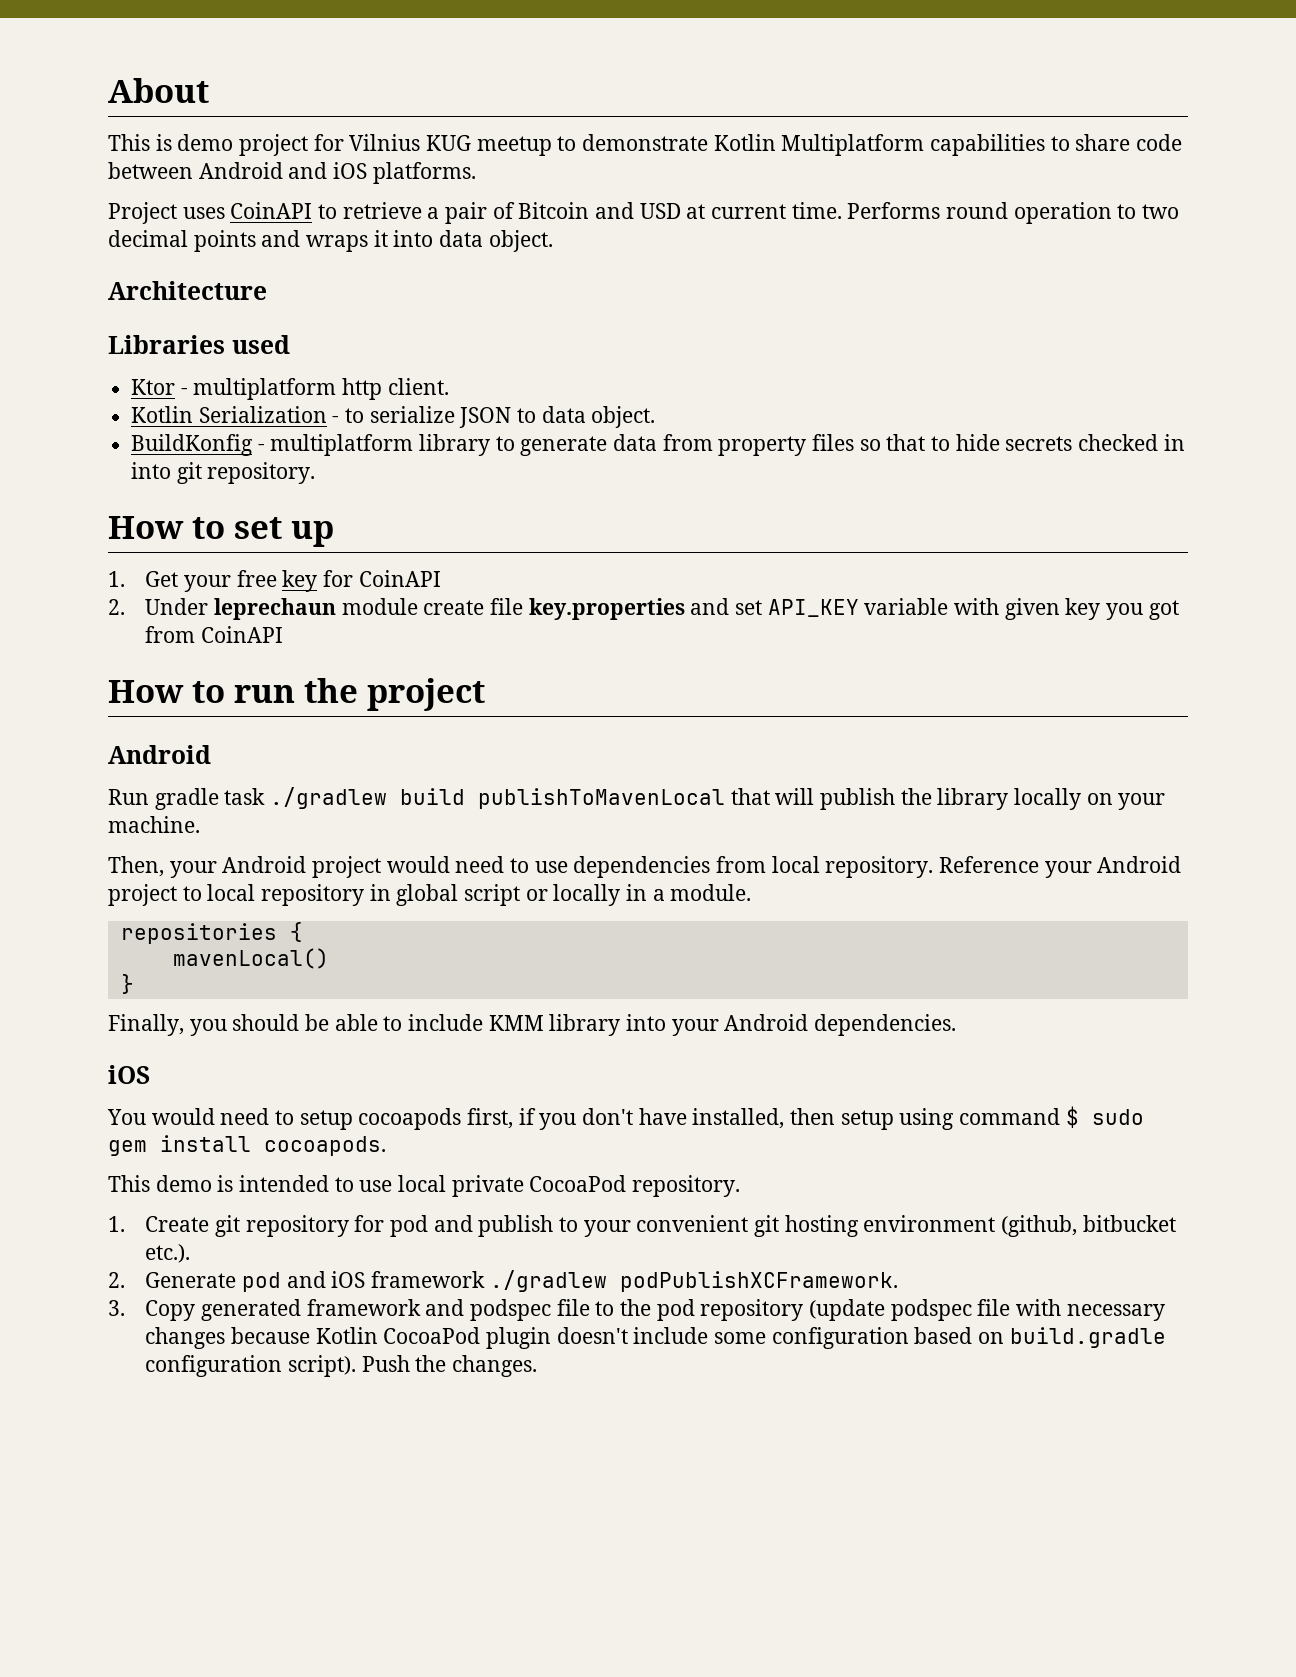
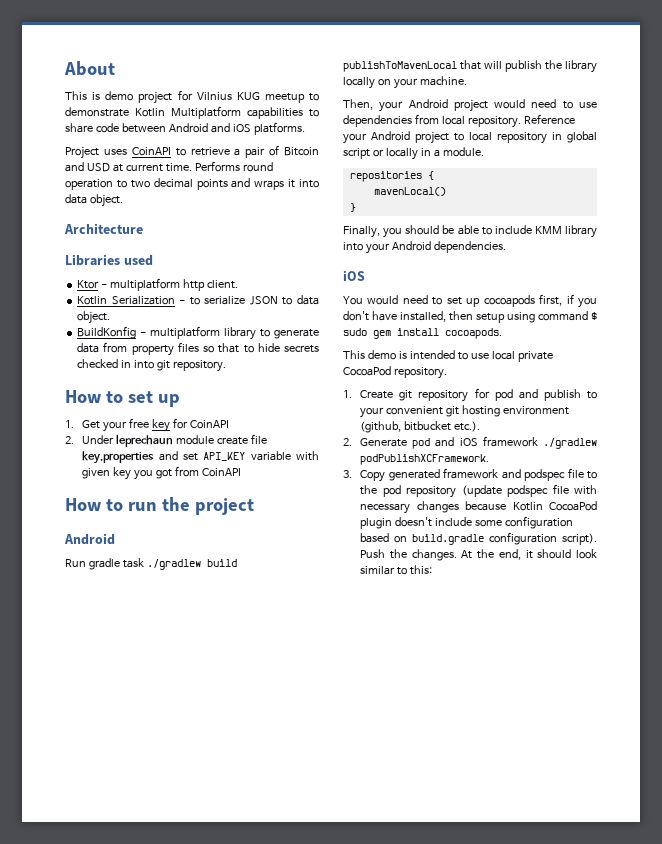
- You would need to setup cocoapods first, if you don't have installed, then setup using command $ sudo gem install cocoapods.
+ You would need to set up cocoapods first, if you don't have installed, then setup using command $ sudo gem install cocoapods.
+ At the end, it should look similar to this:

